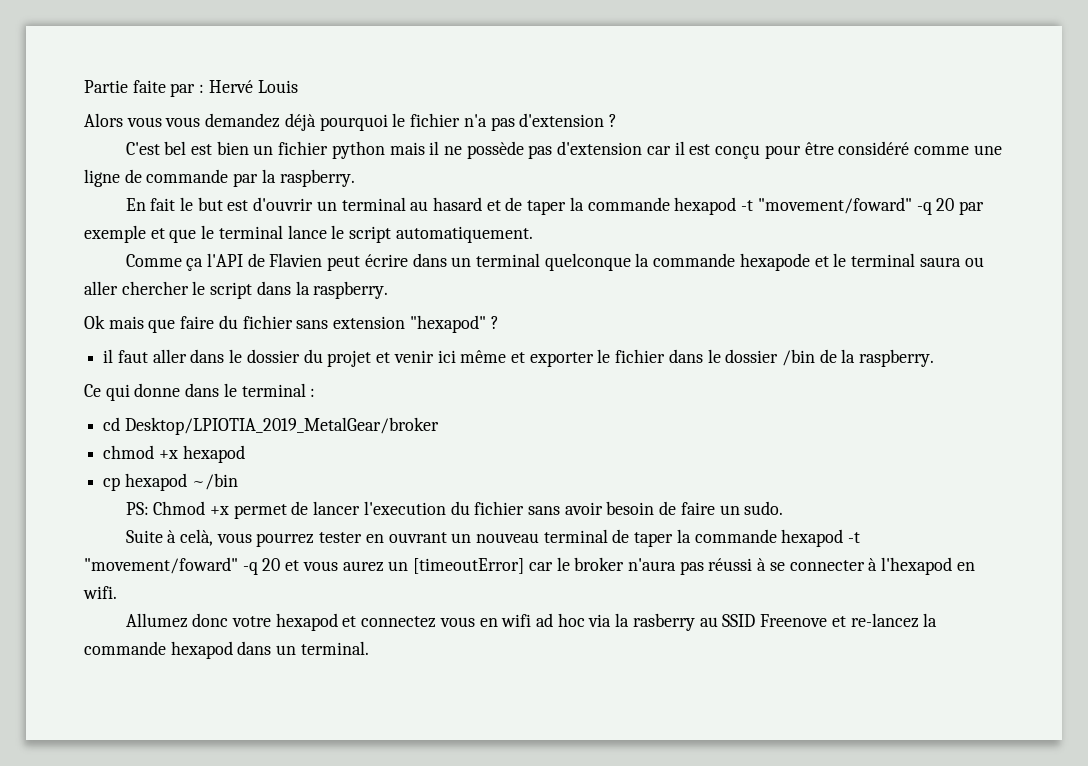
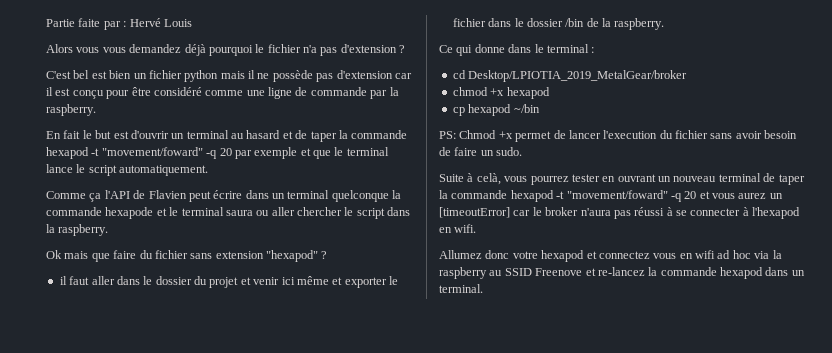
- Allumez donc votre hexapod et connectez vous en wifi ad hoc via la rasberry au SSID Freenove et re-lancez la commande hexapod dans un terminal.
+ Allumez donc votre hexapod et connectez vous en wifi ad hoc via la raspberry au SSID Freenove et re-lancez la commande hexapod dans un terminal.

